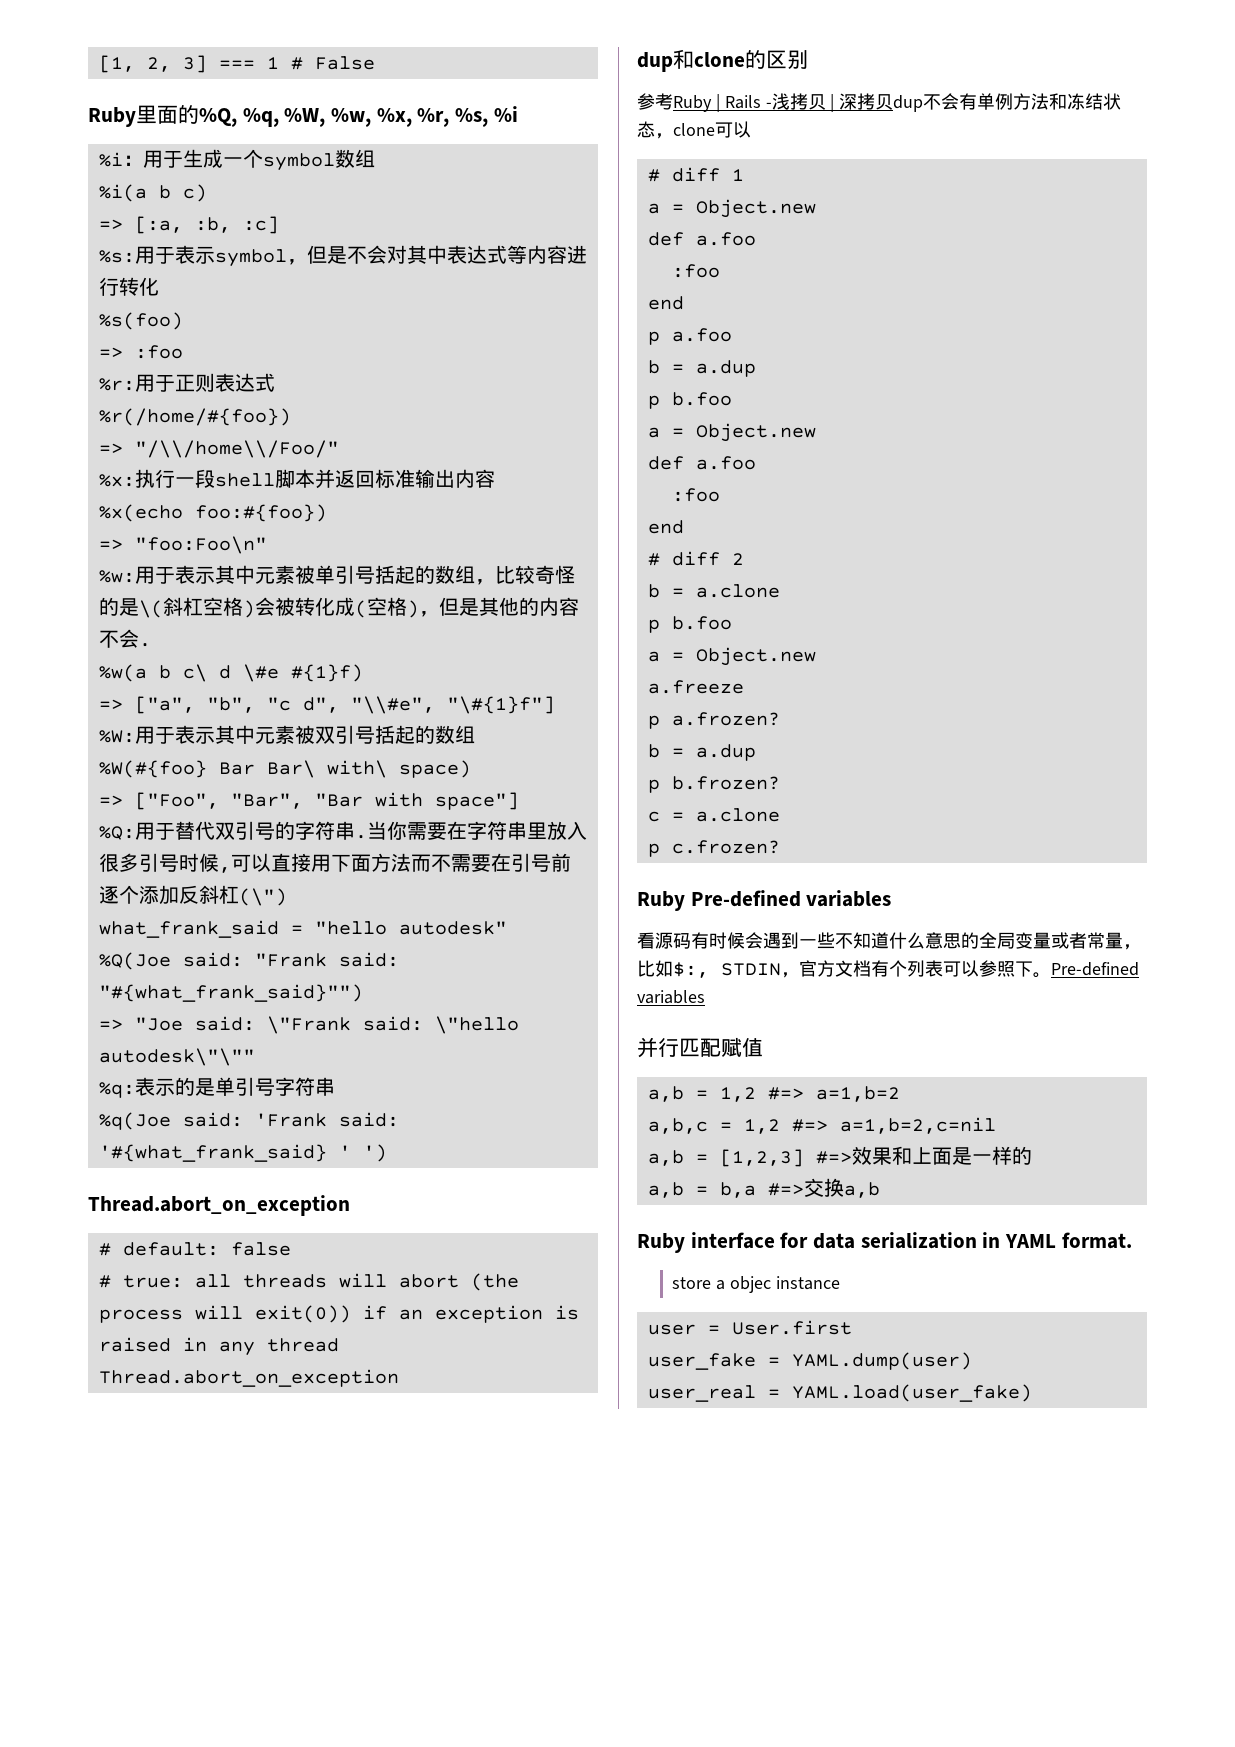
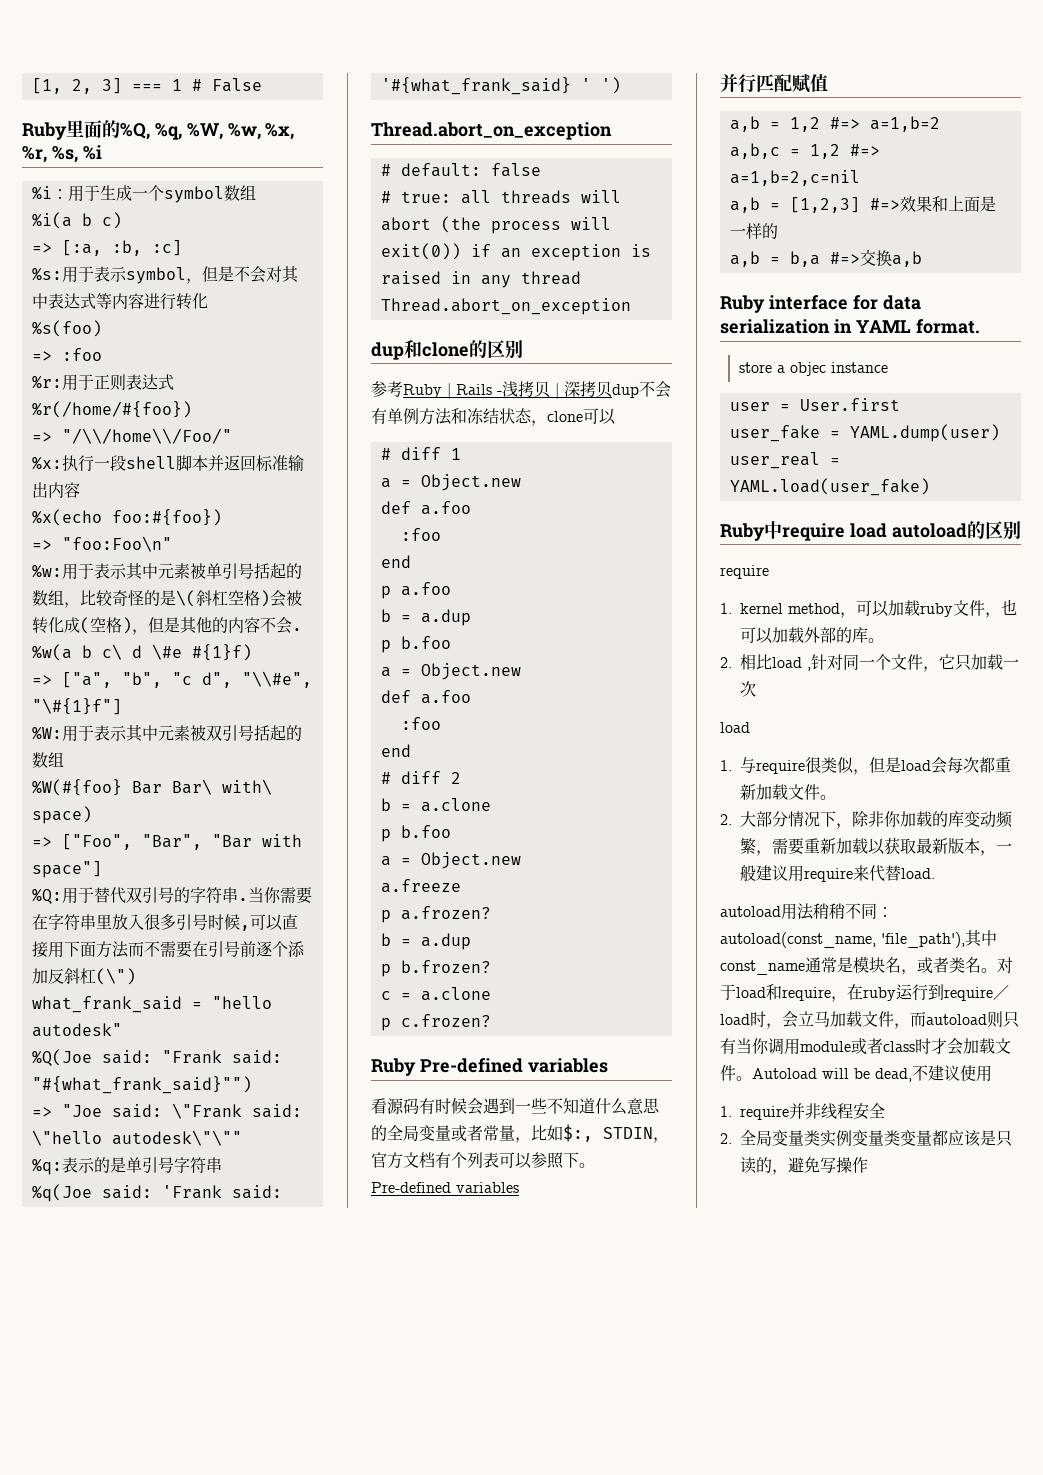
+ Ruby中require load autoload的区别
+ require
+ 1. kernel method，可以加载ruby文件，也可以加载外部的库。
+ 2.相比load ,针对同一个文件，它只加载一次
+ load
+ 1.与require很类似，但是load会每次都重新加载文件。
+ 2.大部分情况下，除非你加载的库变动频繁，需要重新加载以获取最新版本，一般建议用require来代替load.
+ autoload用法稍稍不同：autoload(const_name, 'file_path'),其中const_name通常是模块名，或者类名。对于load和require，在ruby运行到require／load时，会立马加载文件，而autoload则只有当你调用module或者class时才会加载文件。Autoload will be dead,不建议使用
+ 1. require并非线程安全
+ 2.全局变量类实例变量类变量都应该是只读的，避免写操作

